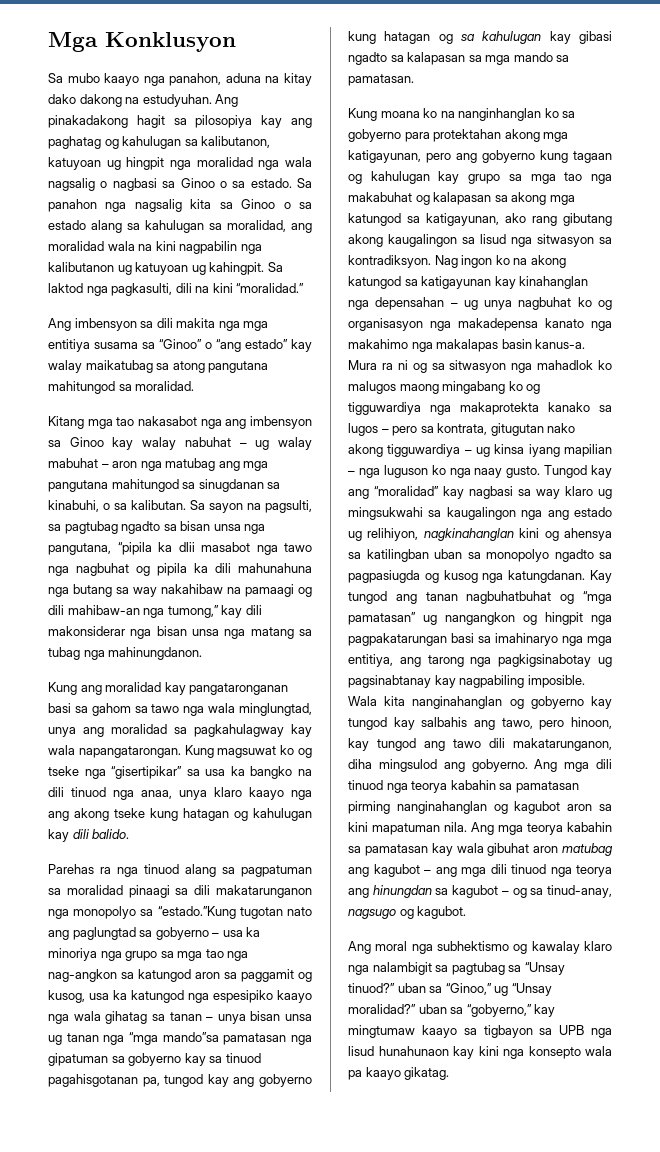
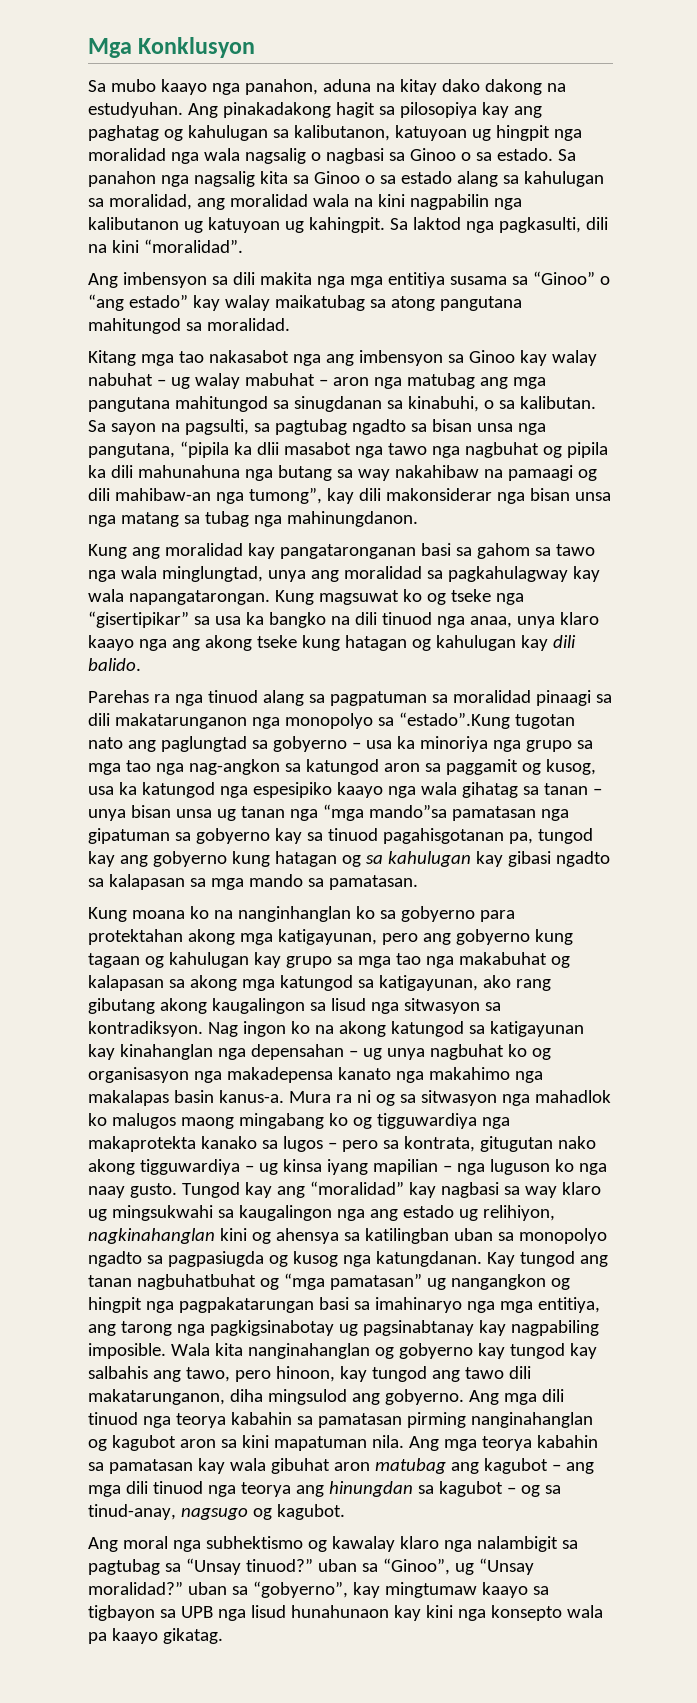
- Sa laktod nga pagkasulti, dili na kini “moralidad.”
+ Sa laktod nga pagkasulti, dili na kini “moralidad”.
- Sa sayon na pagsulti, sa pagtubag ngadto sa bisan unsa nga pangutana, “pipila ka dlii masabot nga tawo nga nagbuhat og pipila ka dili mahunahuna nga butang sa way nakahibaw na pamaagi og dili mahibaw-an nga tumong,” kay dili makonsiderar nga bisan unsa nga matang sa tubag nga mahinungdanon.
+ Sa sayon na pagsulti, sa pagtubag ngadto sa bisan unsa nga pangutana, “pipila ka dlii masabot nga tawo nga nagbuhat og pipila ka dili mahunahuna nga butang sa way nakahibaw na pamaagi og dili mahibaw-an nga tumong”, kay dili makonsiderar nga bisan unsa nga matang sa tubag nga mahinungdanon.
- Parehas ra nga tinuod alang sa pagpatuman sa moralidad pinaagi sa dili makatarunganon nga monopolyo sa “estado.”Kung tugotan nato ang paglungtad sa gobyerno – usa ka minoriya nga grupo sa mga tao nga nag-angkon sa katungod aron sa paggamit og kusog, usa ka katungod nga espesipiko kaayo nga wala gihatag sa tanan – unya bisan unsa ug tanan nga “mga mando”sa pamatasan nga gipatuman sa gobyerno kay sa tinuod pagahisgotanan pa, tungod kay ang gobyerno kung hatagan og sa kahulugan kay gibasi ngadto sa kalapasan sa mga mando sa pamatasan.
+ Parehas ra nga tinuod alang sa pagpatuman sa moralidad pinaagi sa dili makatarunganon nga monopolyo sa “estado”.Kung tugotan nato ang paglungtad sa gobyerno – usa ka minoriya nga grupo sa mga tao nga nag-angkon sa katungod aron sa paggamit og kusog, usa ka katungod nga espesipiko kaayo nga wala gihatag sa tanan – unya bisan unsa ug tanan nga “mga mando”sa pamatasan nga gipatuman sa gobyerno kay sa tinuod pagahisgotanan pa, tungod kay ang gobyerno kung hatagan og sa kahulugan kay gibasi ngadto sa kalapasan sa mga mando sa pamatasan.
- Ang moral nga subhektismo og kawalay klaro nga nalambigit sa pagtubag sa “Unsay tinuod?” uban sa “Ginoo,” ug “Unsay moralidad?” uban sa “gobyerno,” kay mingtumaw kaayo sa tigbayon sa UPB nga lisud hunahunaon kay kini nga konsepto wala pa kaayo gikatag.
+ Ang moral nga subhektismo og kawalay klaro nga nalambigit sa pagtubag sa “Unsay tinuod?” uban sa “Ginoo”, ug “Unsay moralidad?” uban sa “gobyerno”, kay mingtumaw kaayo sa tigbayon sa UPB nga lisud hunahunaon kay kini nga konsepto wala pa kaayo gikatag.

